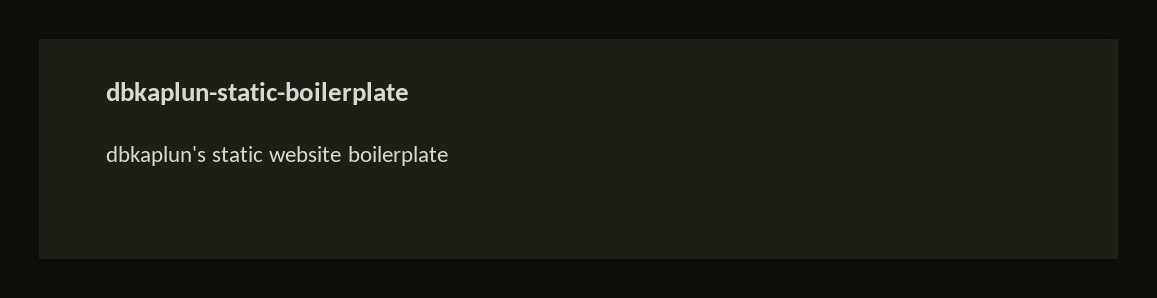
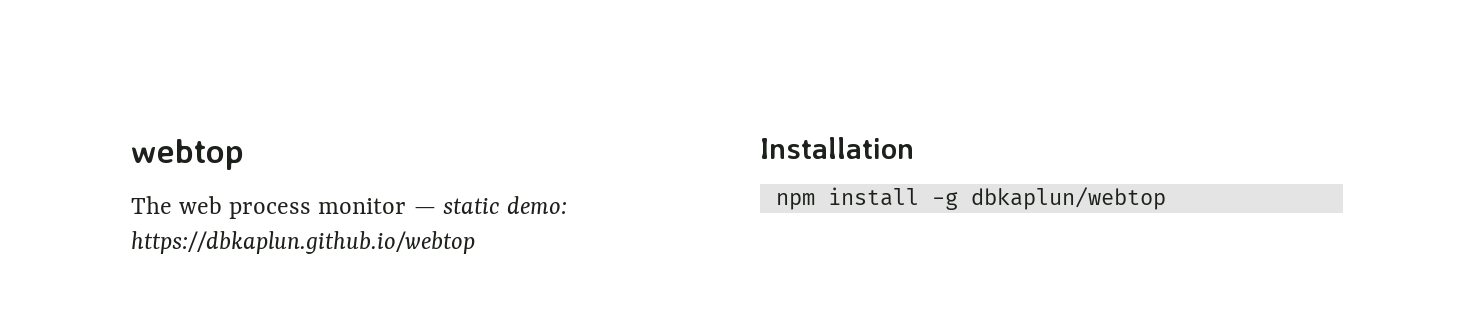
- dbkaplun-static-boilerplate
- dbkaplun's static website boilerplate
+ webtop
+ The web process monitor — static demo: https://dbkaplun.github.io/webtop
+ Installation
+ npm install -g dbkaplun/webtop

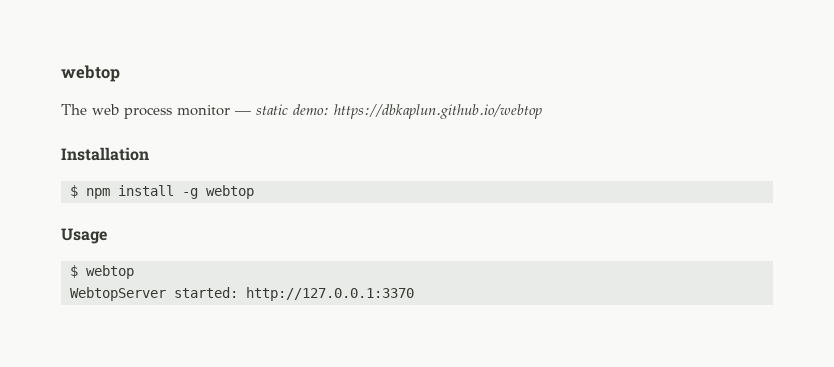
- npm install -g dbkaplun/webtop
+ $ npm install -g webtop
+ Usage
+ $ webtop
+ WebtopServer started: http://127.0.0.1:3370

